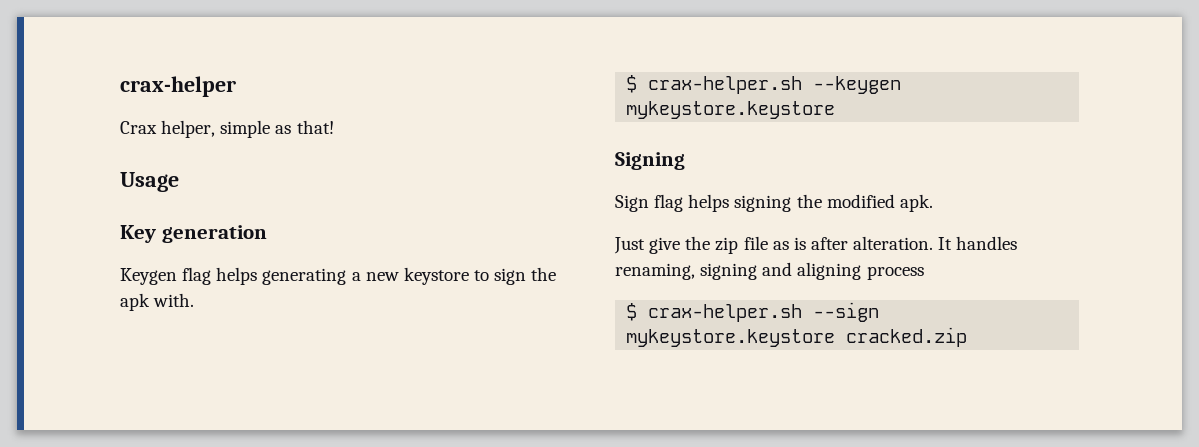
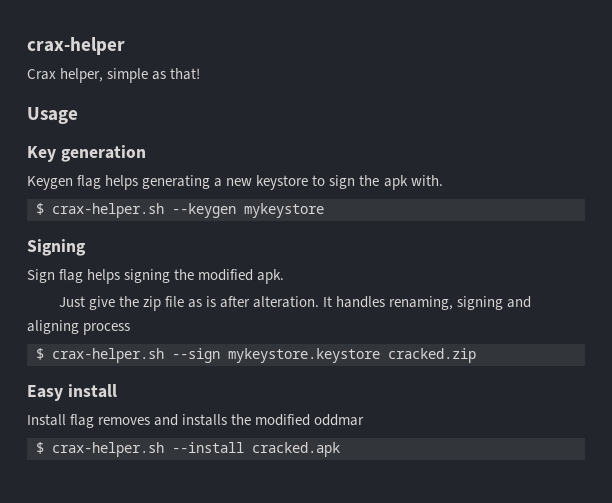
- $ crax-helper.sh --keygen mykeystore.keystore
+ $ crax-helper.sh --keygen mykeystore
+ Easy install
+ Install flag removes and installs the modified oddmar
+ $ crax-helper.sh --install cracked.apk

